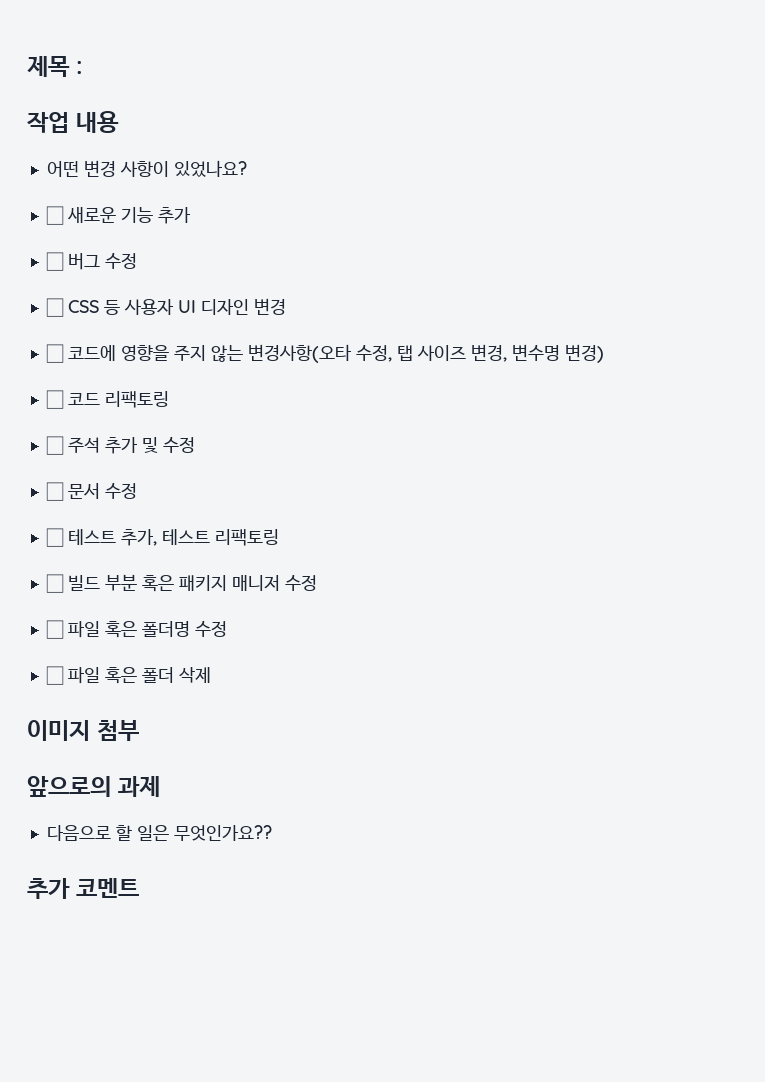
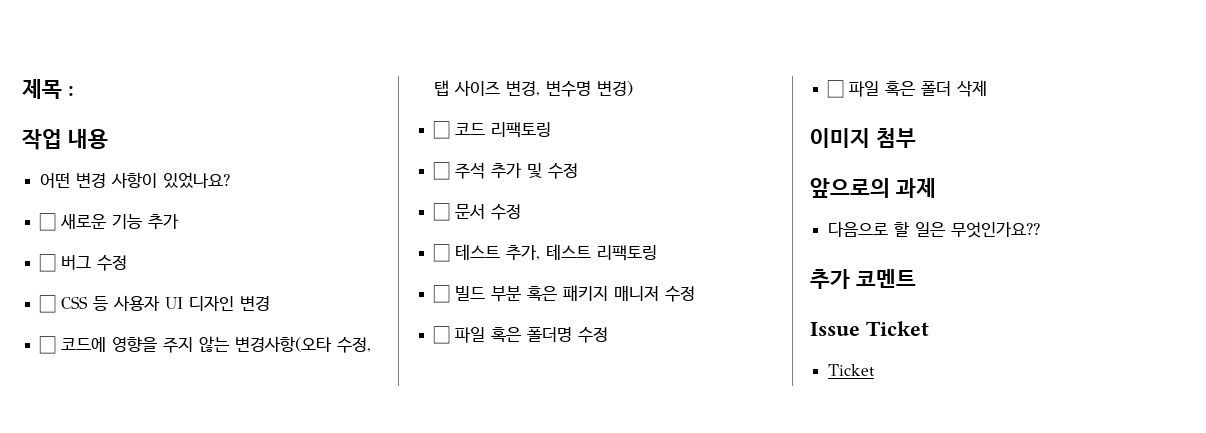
+ Issue Ticket
+ Ticket

